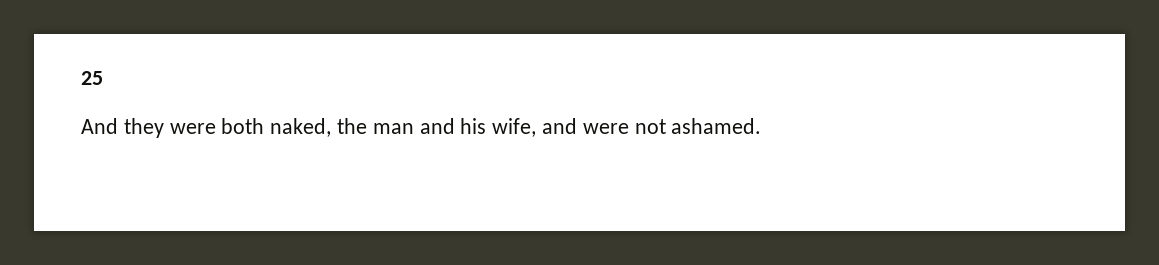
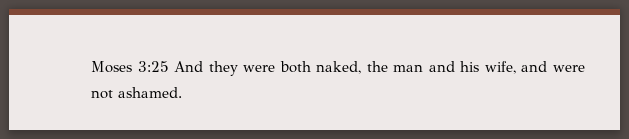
- 25
- And they were both naked, the man and his wife, and were not ashamed.
+ Moses 3:25 And they were both naked, the man and his wife, and were not ashamed.

